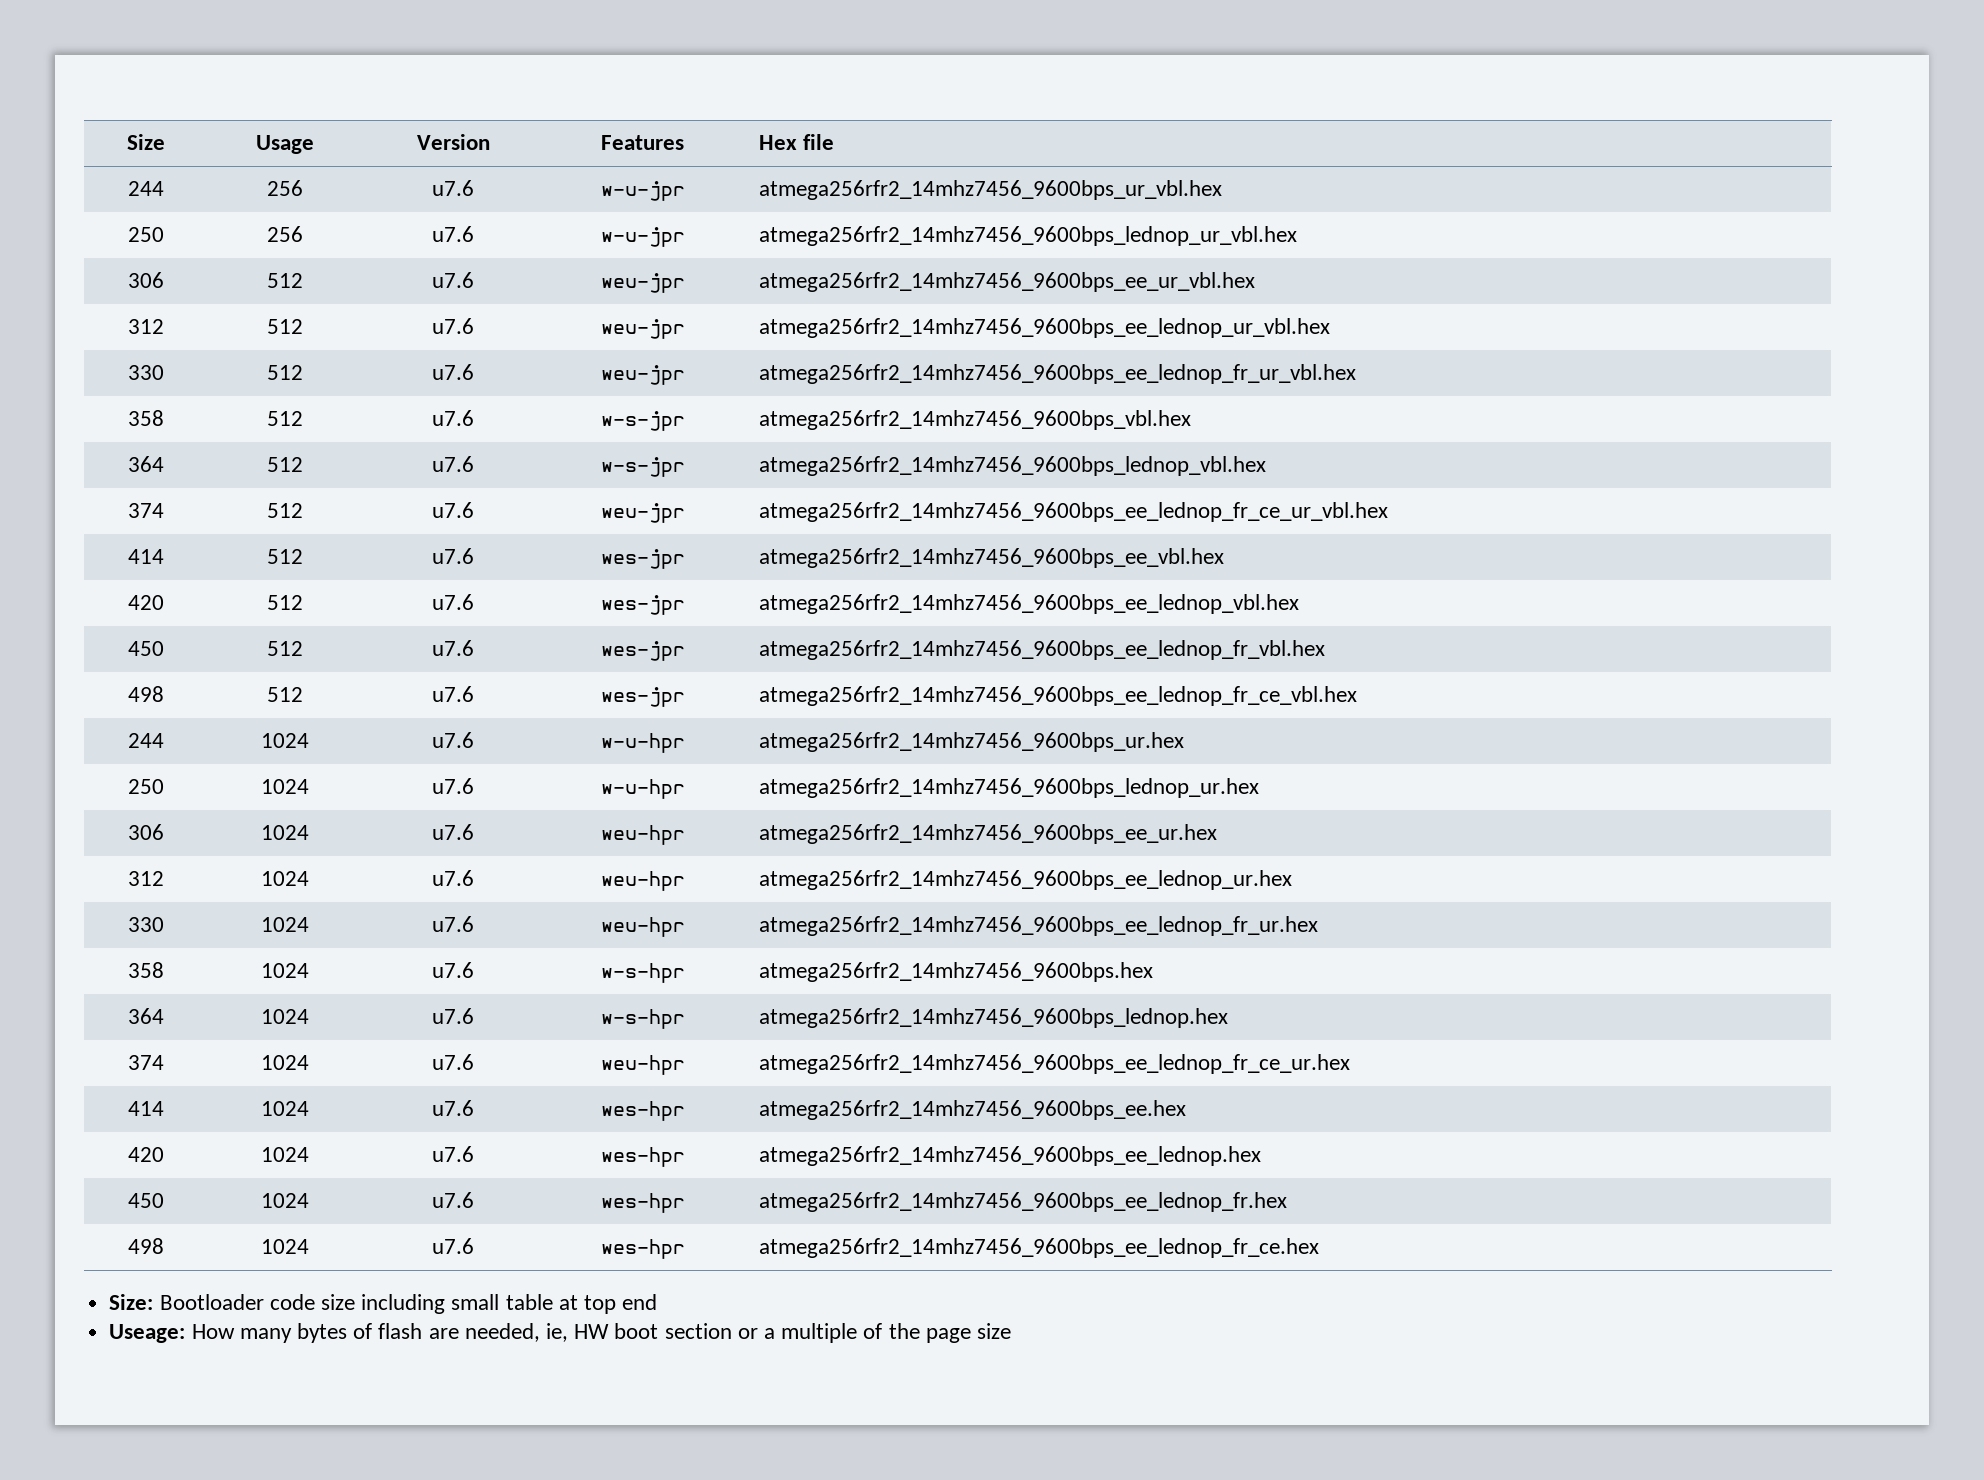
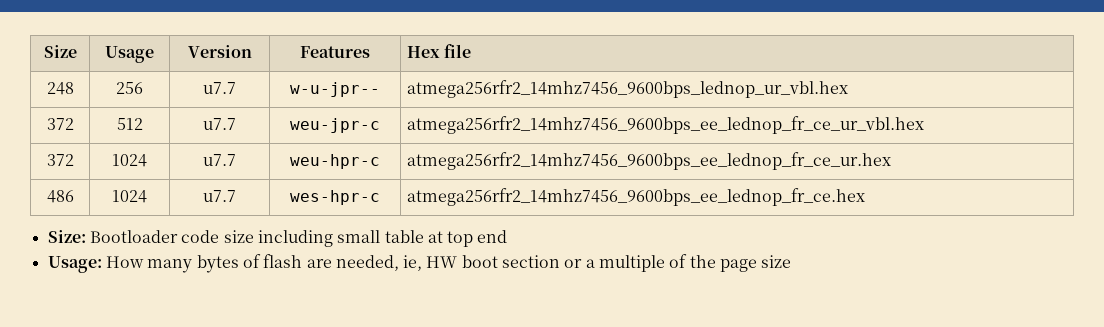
- 244 | 256 | u7.6 | w-u-jpr | atmega256rfr2_14mhz7456_9600bps_ur_vbl.hex
- 250 | 256 | u7.6 | w-u-jpr | atmega256rfr2_14mhz7456_9600bps_lednop_ur_vbl.hex
+ 248 | 256 | u7.7 | w-u-jpr-- | atmega256rfr2_14mhz7456_9600bps_lednop_ur_vbl.hex
- 306 | 512 | u7.6 | weu-jpr | atmega256rfr2_14mhz7456_9600bps_ee_ur_vbl.hex
- 312 | 512 | u7.6 | weu-jpr | atmega256rfr2_14mhz7456_9600bps_ee_lednop_ur_vbl.hex
- 330 | 512 | u7.6 | weu-jpr | atmega256rfr2_14mhz7456_9600bps_ee_lednop_fr_ur_vbl.hex
- 358 | 512 | u7.6 | w-s-jpr | atmega256rfr2_14mhz7456_9600bps_vbl.hex
- 364 | 512 | u7.6 | w-s-jpr | atmega256rfr2_14mhz7456_9600bps_lednop_vbl.hex
- 374 | 512 | u7.6 | weu-jpr | atmega256rfr2_14mhz7456_9600bps_ee_lednop_fr_ce_ur_vbl.hex
- 414 | 512 | u7.6 | wes-jpr | atmega256rfr2_14mhz7456_9600bps_ee_vbl.hex
- 420 | 512 | u7.6 | wes-jpr | atmega256rfr2_14mhz7456_9600bps_ee_lednop_vbl.hex
- 450 | 512 | u7.6 | wes-jpr | atmega256rfr2_14mhz7456_9600bps_ee_lednop_fr_vbl.hex
- 498 | 512 | u7.6 | wes-jpr | atmega256rfr2_14mhz7456_9600bps_ee_lednop_fr_ce_vbl.hex
- 244 | 1024 | u7.6 | w-u-hpr | atmega256rfr2_14mhz7456_9600bps_ur.hex
- 250 | 1024 | u7.6 | w-u-hpr | atmega256rfr2_14mhz7456_9600bps_lednop_ur.hex
- 306 | 1024 | u7.6 | weu-hpr | atmega256rfr2_14mhz7456_9600bps_ee_ur.hex
- 312 | 1024 | u7.6 | weu-hpr | atmega256rfr2_14mhz7456_9600bps_ee_lednop_ur.hex
- 330 | 1024 | u7.6 | weu-hpr | atmega256rfr2_14mhz7456_9600bps_ee_lednop_fr_ur.hex
- 358 | 1024 | u7.6 | w-s-hpr | atmega256rfr2_14mhz7456_9600bps.hex
- 364 | 1024 | u7.6 | w-s-hpr | atmega256rfr2_14mhz7456_9600bps_lednop.hex
- 374 | 1024 | u7.6 | weu-hpr | atmega256rfr2_14mhz7456_9600bps_ee_lednop_fr_ce_ur.hex
- 414 | 1024 | u7.6 | wes-hpr | atmega256rfr2_14mhz7456_9600bps_ee.hex
- 420 | 1024 | u7.6 | wes-hpr | atmega256rfr2_14mhz7456_9600bps_ee_lednop.hex
- 450 | 1024 | u7.6 | wes-hpr | atmega256rfr2_14mhz7456_9600bps_ee_lednop_fr.hex
- 498 | 1024 | u7.6 | wes-hpr | atmega256rfr2_14mhz7456_9600bps_ee_lednop_fr_ce.hex
+ 372 | 512 | u7.7 | weu-jpr-c | atmega256rfr2_14mhz7456_9600bps_ee_lednop_fr_ce_ur_vbl.hex
+ 372 | 1024 | u7.7 | weu-hpr-c | atmega256rfr2_14mhz7456_9600bps_ee_lednop_fr_ce_ur.hex
+ 486 | 1024 | u7.7 | wes-hpr-c | atmega256rfr2_14mhz7456_9600bps_ee_lednop_fr_ce.hex
- Useage: How many bytes of flash are needed, ie, HW boot section or a multiple of the page size
+ Usage: How many bytes of flash are needed, ie, HW boot section or a multiple of the page size

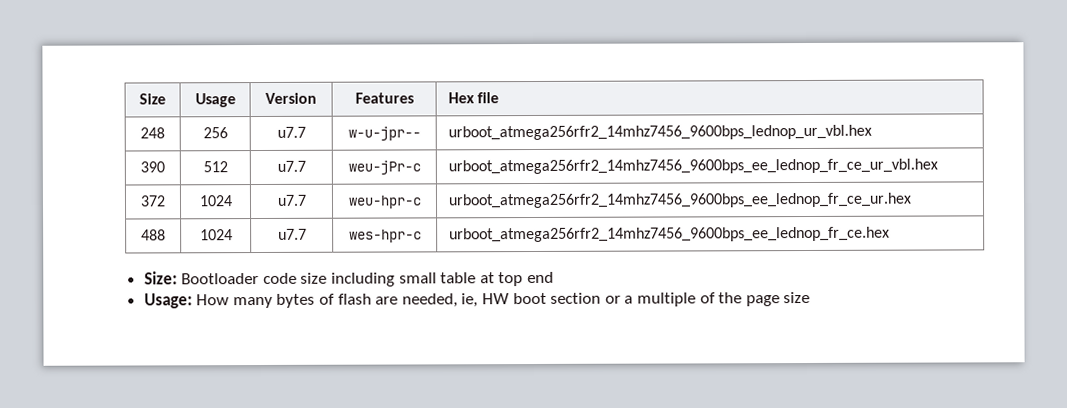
- 248 | 256 | u7.7 | w-u-jpr-- | atmega256rfr2_14mhz7456_9600bps_lednop_ur_vbl.hex
- 372 | 512 | u7.7 | weu-jpr-c | atmega256rfr2_14mhz7456_9600bps_ee_lednop_fr_ce_ur_vbl.hex
+ 248 | 256 | u7.7 | w-u-jpr-- | urboot_atmega256rfr2_14mhz7456_9600bps_lednop_ur_vbl.hex
+ 390 | 512 | u7.7 | weu-jPr-c | urboot_atmega256rfr2_14mhz7456_9600bps_ee_lednop_fr_ce_ur_vbl.hex
- 372 | 1024 | u7.7 | weu-hpr-c | atmega256rfr2_14mhz7456_9600bps_ee_lednop_fr_ce_ur.hex
- 486 | 1024 | u7.7 | wes-hpr-c | atmega256rfr2_14mhz7456_9600bps_ee_lednop_fr_ce.hex
+ 372 | 1024 | u7.7 | weu-hpr-c | urboot_atmega256rfr2_14mhz7456_9600bps_ee_lednop_fr_ce_ur.hex
+ 488 | 1024 | u7.7 | wes-hpr-c | urboot_atmega256rfr2_14mhz7456_9600bps_ee_lednop_fr_ce.hex

